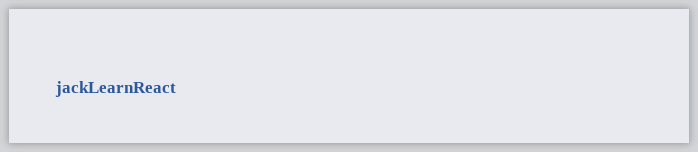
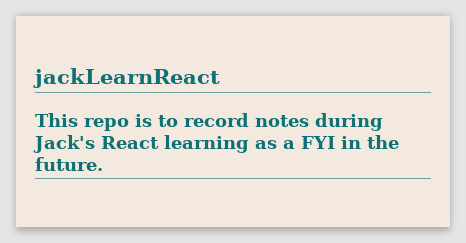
+ This repo is to record notes during Jack's React learning as a FYI in the future.

